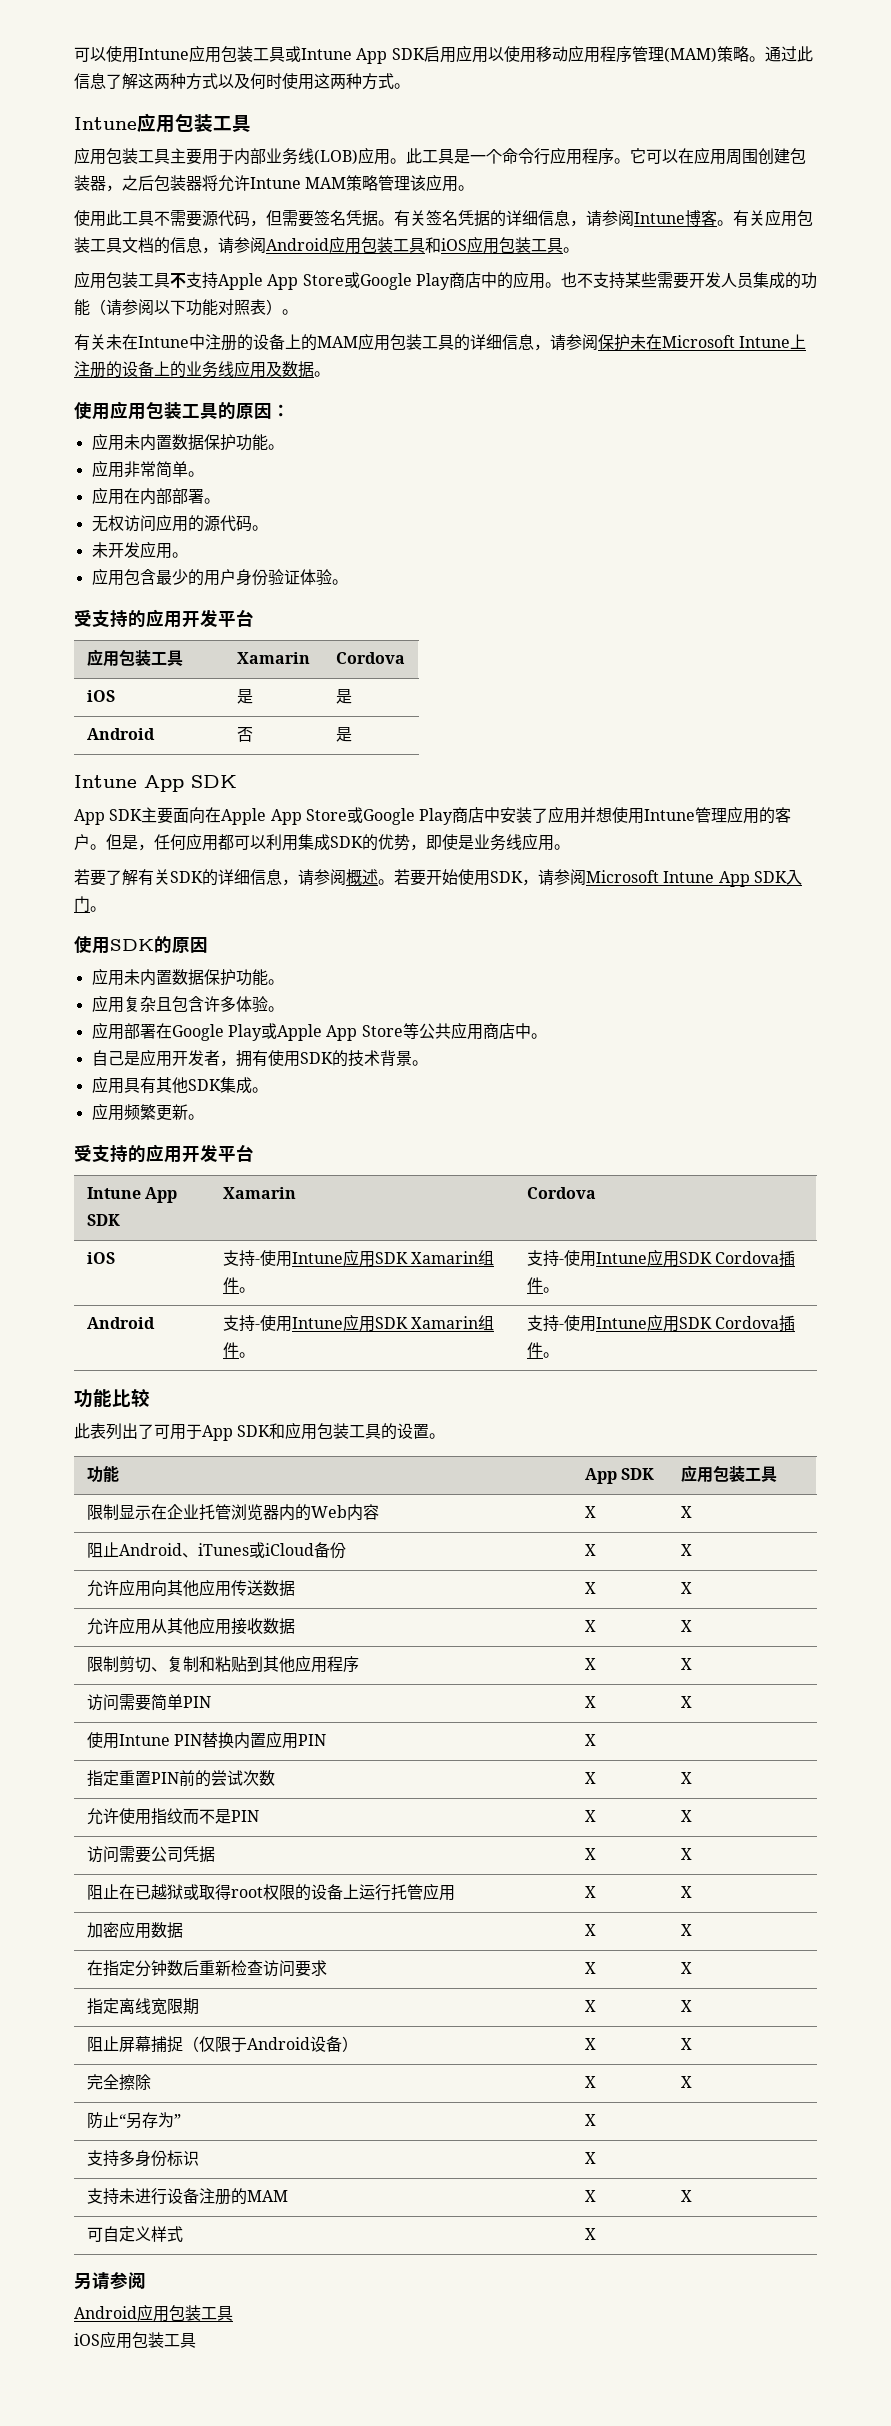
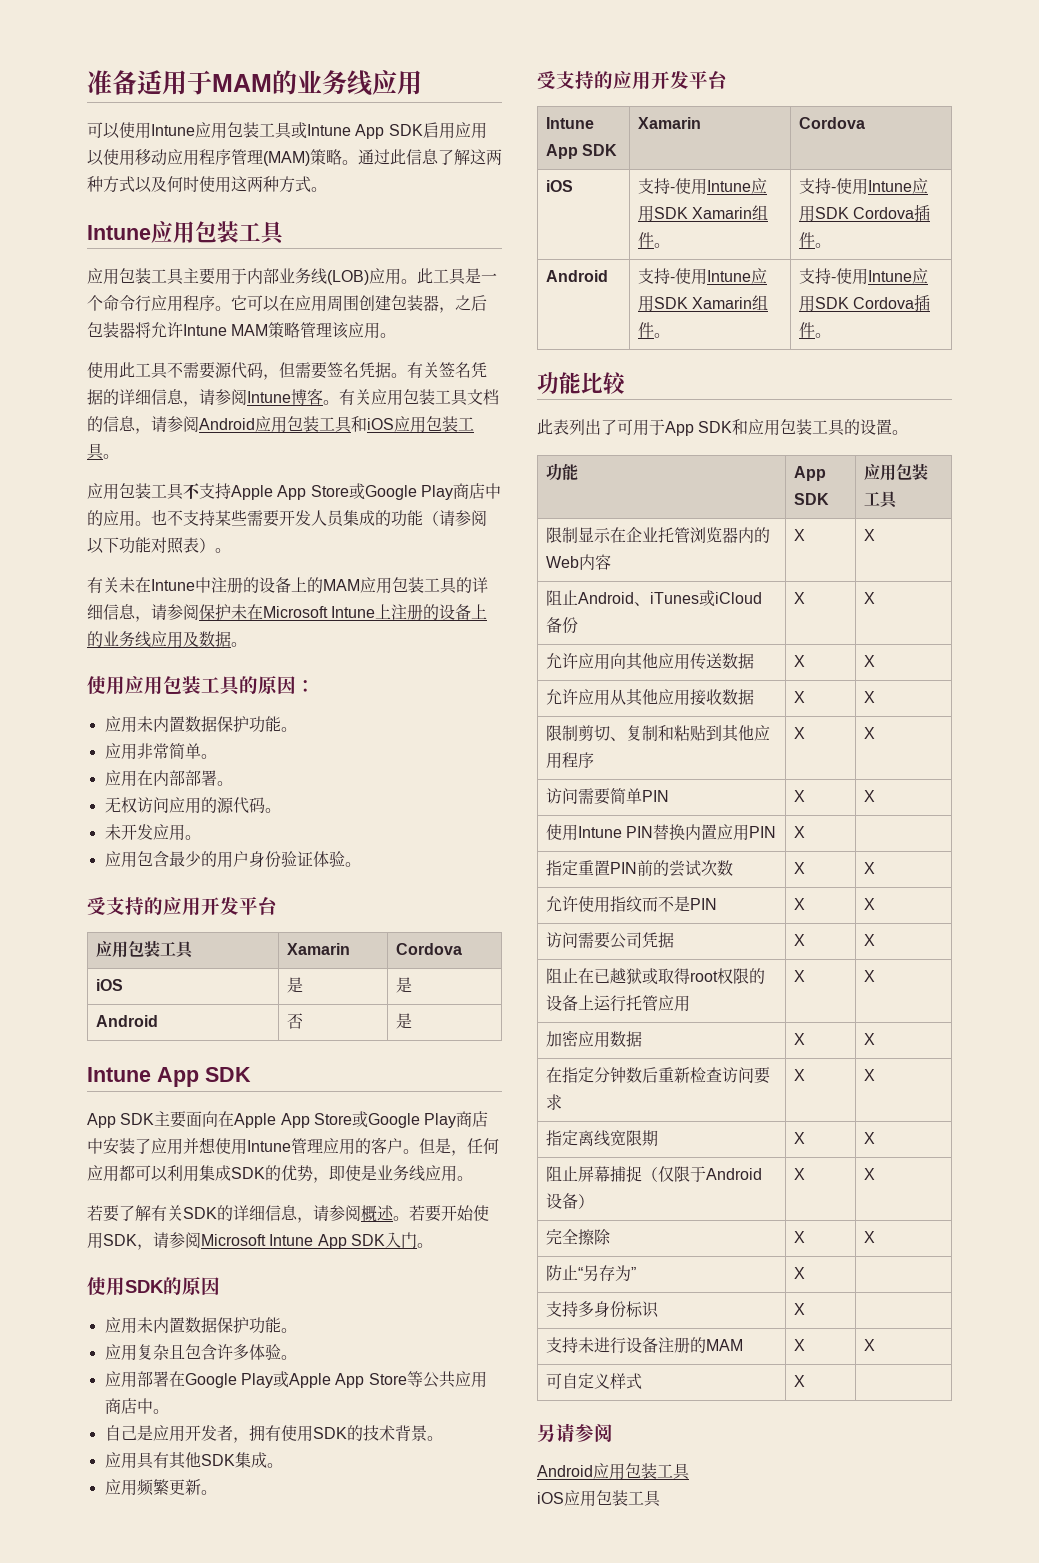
+ 准备适用于MAM的业务线应用

